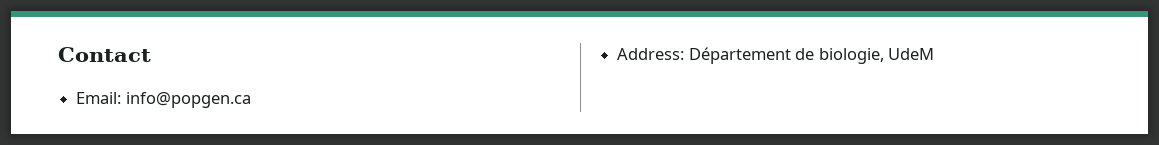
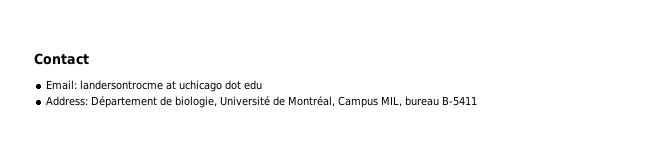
- Email: info@popgen.ca
+ Email: landersontrocme at uchicago dot edu
- Address: Département de biologie, UdeM
+ Address: Département de biologie, Université de Montréal, Campus MIL, bureau B-5411

